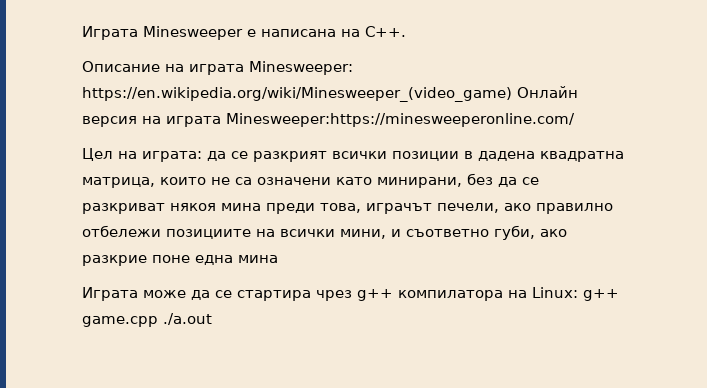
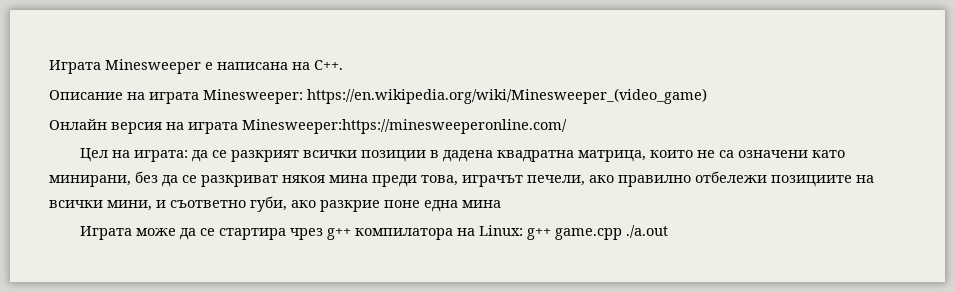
- Описание на играта Minesweeper: https://en.wikipedia.org/wiki/Minesweeper_(video_game) Oнлайн версия на играта Minesweeper:https://minesweeperonline.com/
+ Описание на играта Minesweeper: https://en.wikipedia.org/wiki/Minesweeper_(video_game)
+ Oнлайн версия на играта Minesweeper:https://minesweeperonline.com/

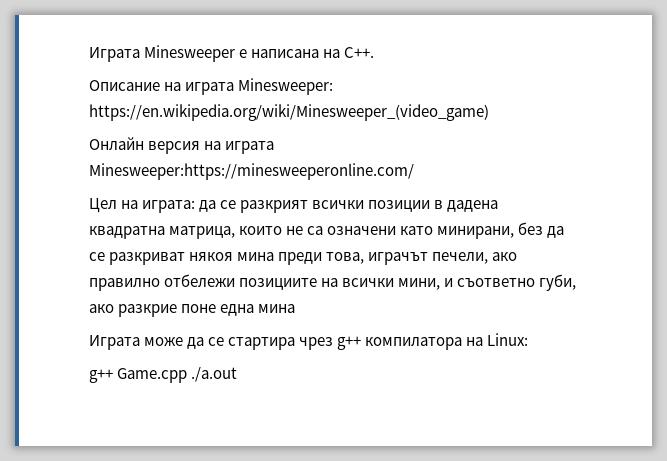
- Играта може да се стартира чрез g++ компилатора на Linux: g++ game.cpp ./a.out
+ Играта може да се стартира чрез g++ компилатора на Linux:
+ g++ Game.cpp ./a.out

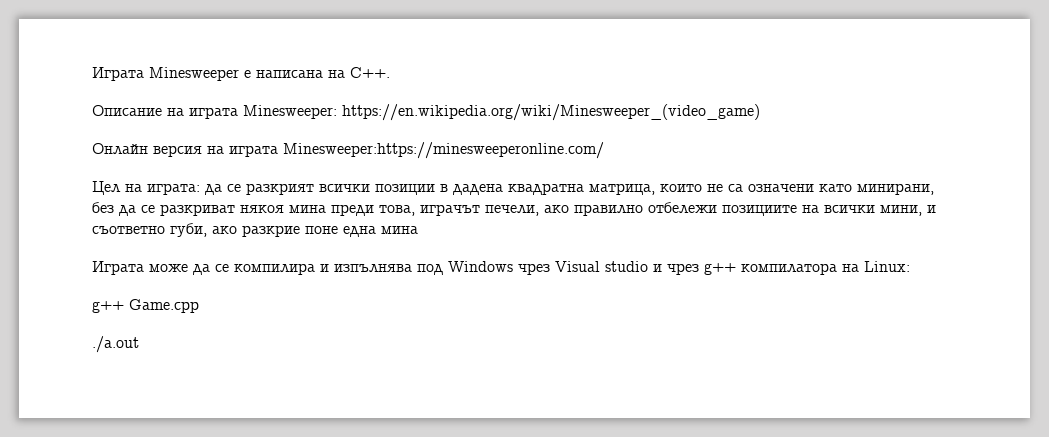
- Играта може да се стартира чрез g++ компилатора на Linux:
+ Играта може да се компилира и изпълнява под Windows чрез Visual studio и чрез g++ компилатора на Linux:
- g++ Game.cpp ./a.out
+ g++ Game.cpp
+ ./a.out

